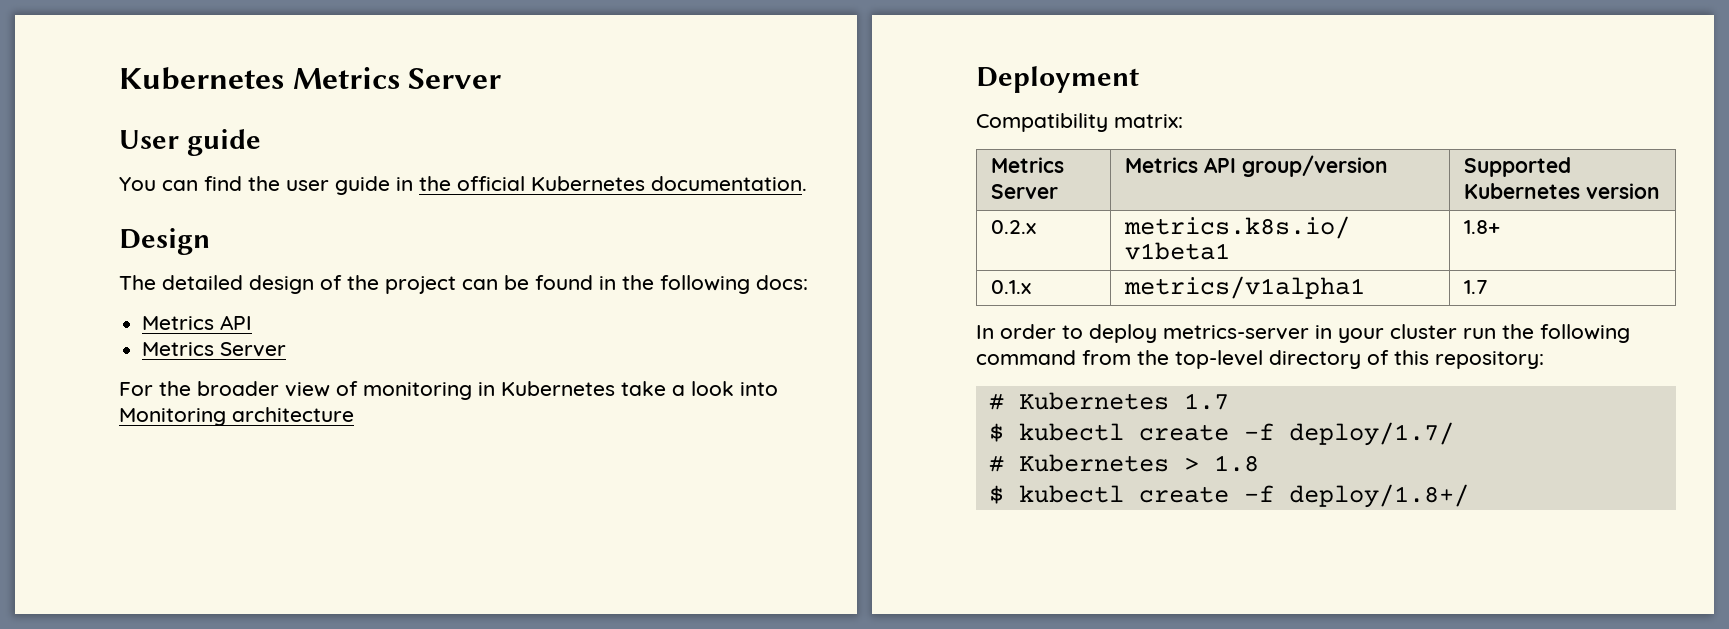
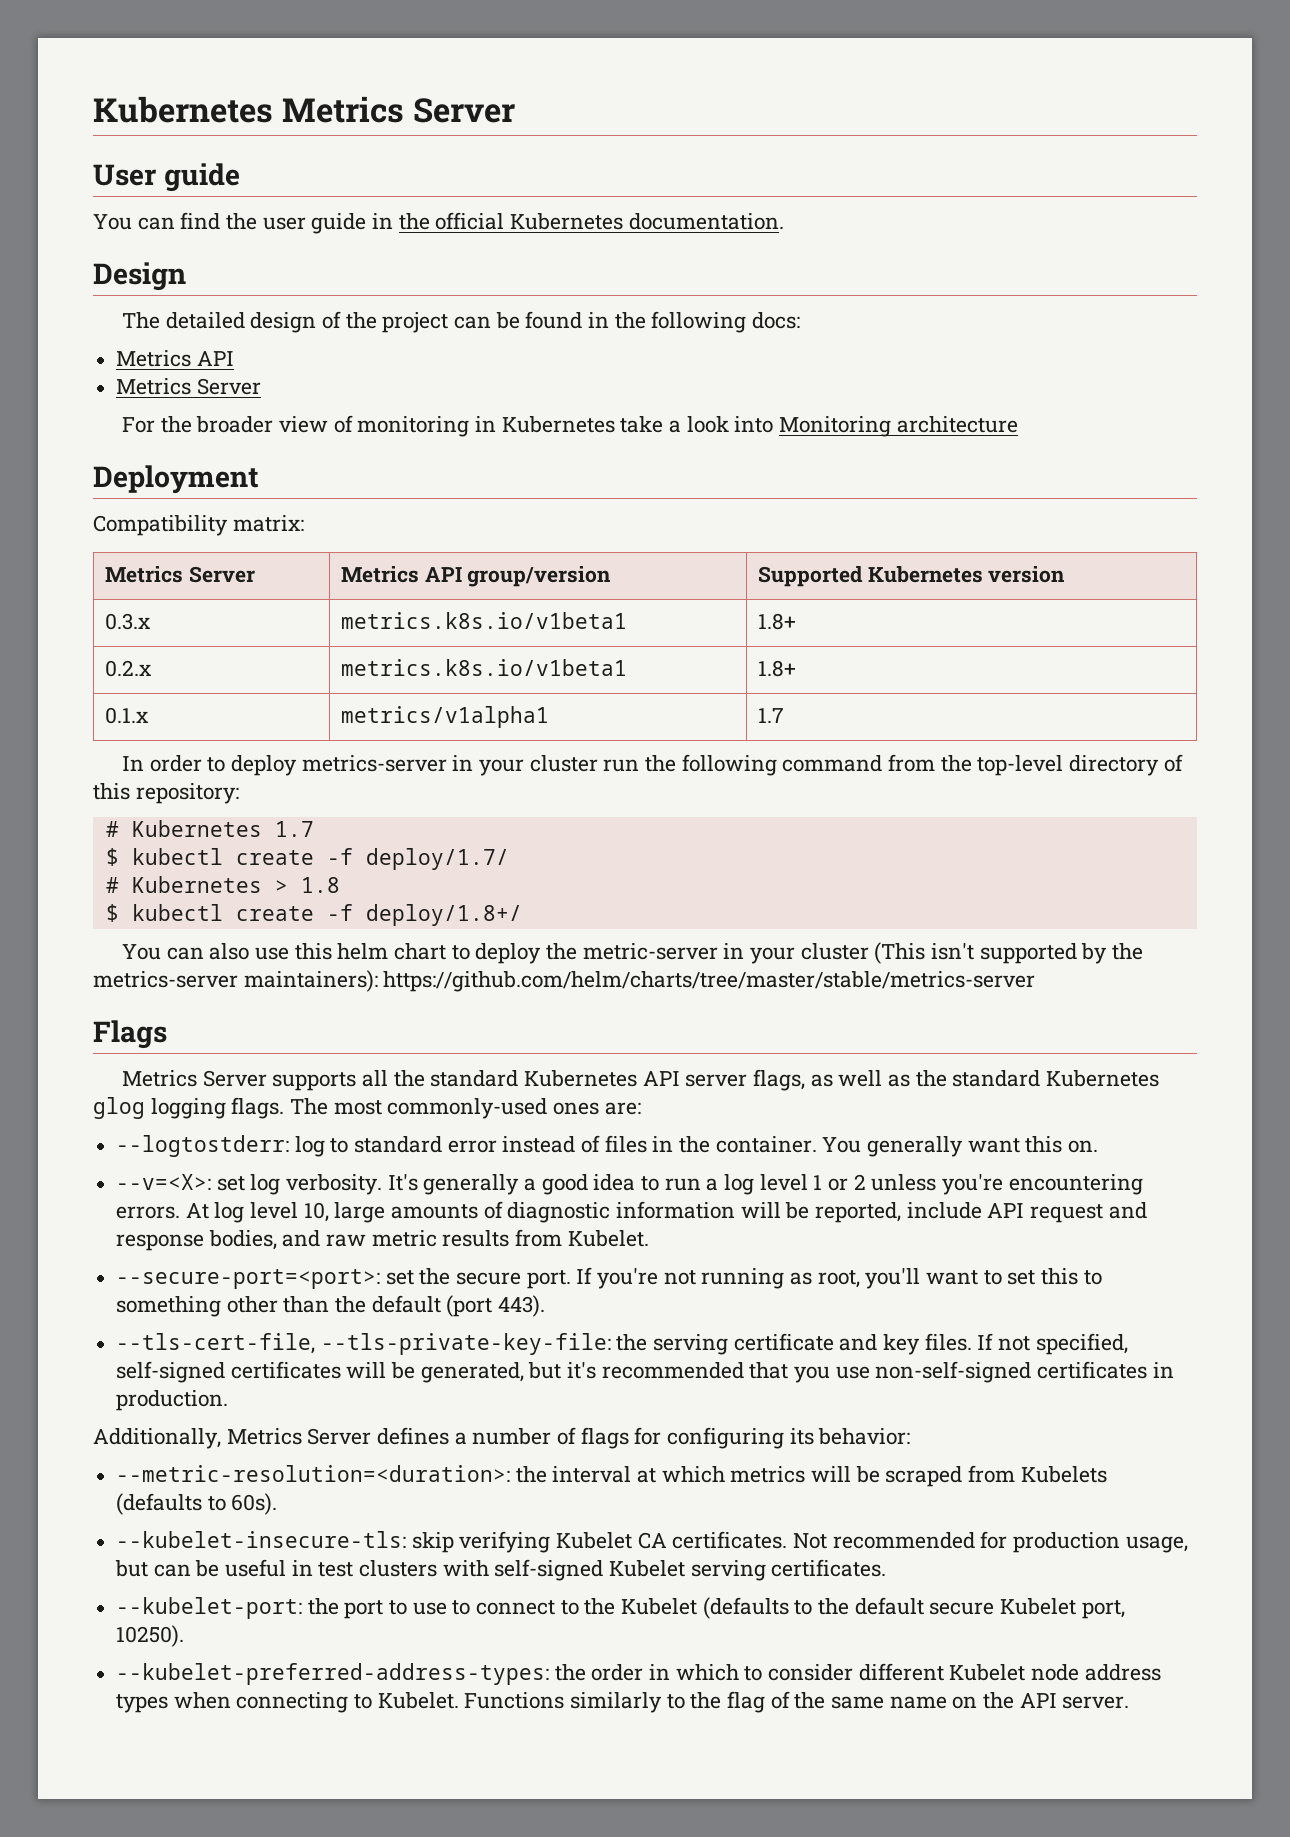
+ 0.3.x | metrics.k8s.io/v1beta1 | 1.8+
+ You can also use this helm chart to deploy the metric-server in your cluster (This isn't supported by the metrics-server maintainers): https://github.com/helm/charts/tree/master/stable/metrics-server
+ Flags
+ Metrics Server supports all the standard Kubernetes API server flags, as well as the standard Kubernetes glog logging flags. The most commonly-used ones are:
+ --logtostderr: log to standard error instead of files in the container. You generally want this on.
+ --v=<X>: set log verbosity. It's generally a good idea to run a log level 1 or 2 unless you're encountering errors. At log level 10, large amounts of diagnostic information will be reported, include API request and response bodies, and raw metric results from Kubelet.
+ --secure-port=<port>: set the secure port. If you're not running as root, you'll want to set this to something other than the default (port 443).
+ --tls-cert-file, --tls-private-key-file: the serving certificate and key files. If not specified, self-signed certificates will be generated, but it's recommended that you use non-self-signed certificates in production.
+ Additionally, Metrics Server defines a number of flags for configuring its behavior:
+ --metric-resolution=<duration>: the interval at which metrics will be scraped from Kubelets (defaults to 60s).
+ --kubelet-insecure-tls: skip verifying Kubelet CA certificates. Not recommended for production usage, but can be useful in test clusters with self-signed Kubelet serving certificates.
+ --kubelet-port: the port to use to connect to the Kubelet (defaults to the default secure Kubelet port, 10250).
+ --kubelet-preferred-address-types: the order in which to consider different Kubelet node address types when connecting to Kubelet. Functions similarly to the flag of the same name on the API server.

